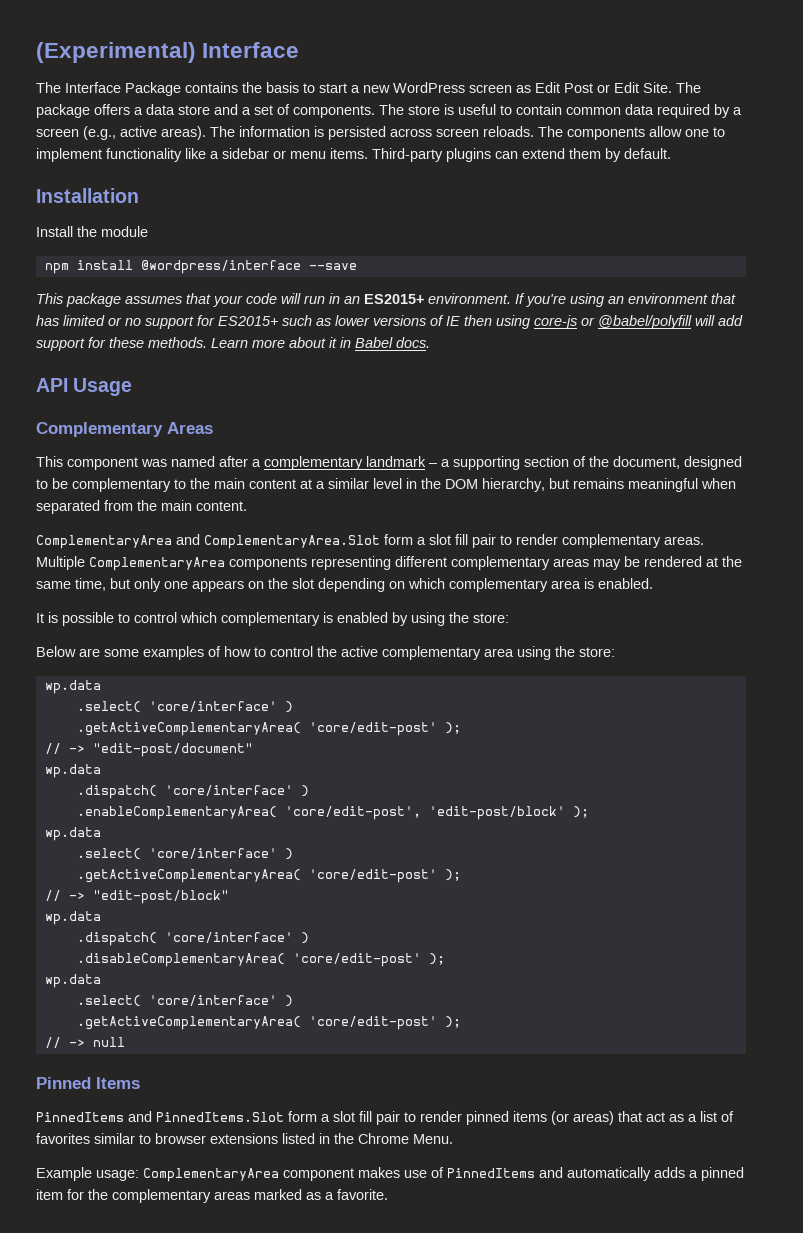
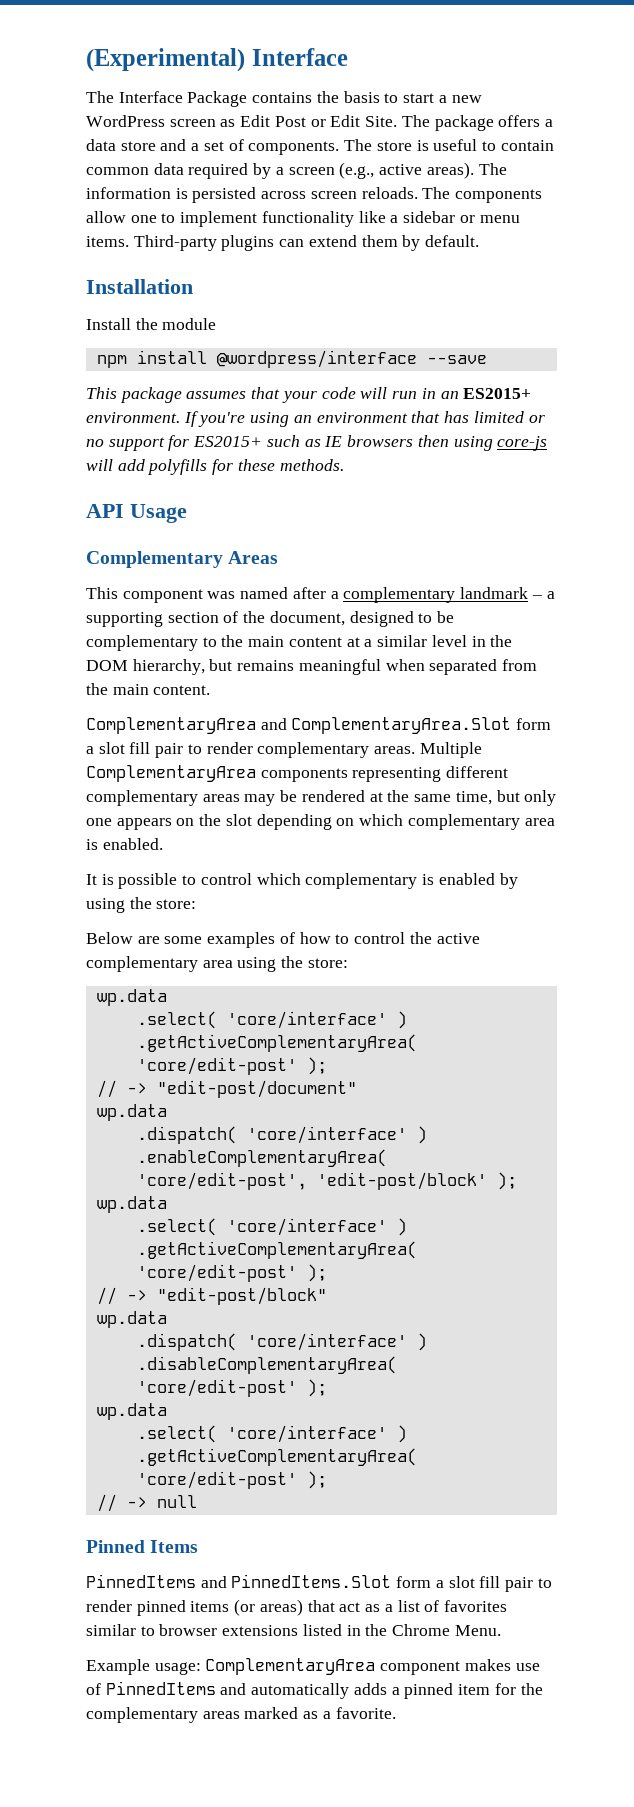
- If you're using an environment that has limited or no support for ES2015+ such as lower versions of IE then using core-js or @babel/polyfill will add support for these methods. Learn more about it in Babel docs.
+ If you're using an environment that has limited or no support for ES2015+ such as IE browsers then using core-js will add polyfills for these methods.

